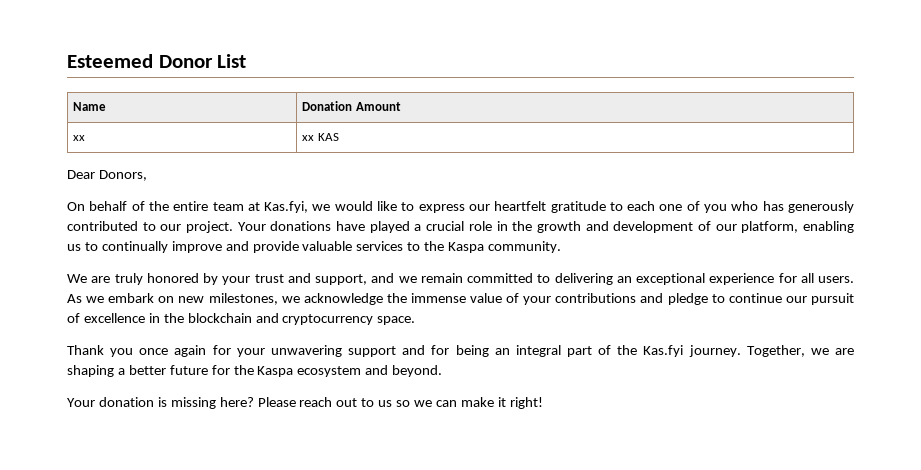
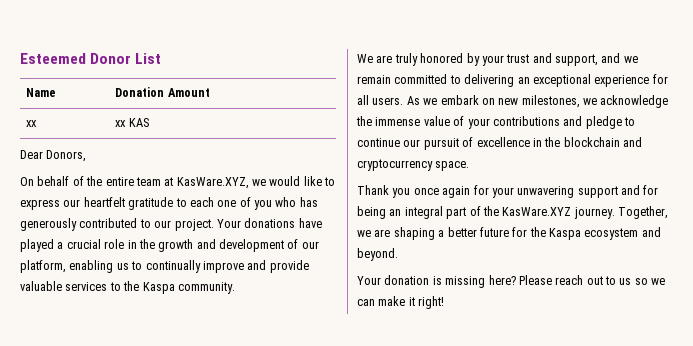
- On behalf of the entire team at Kas.fyi, we would like to express our heartfelt gratitude to each one of you who has generously contributed to our project.
+ On behalf of the entire team at KasWare.XYZ, we would like to express our heartfelt gratitude to each one of you who has generously contributed to our project.
- Thank you once again for your unwavering support and for being an integral part of the Kas.fyi journey.
+ Thank you once again for your unwavering support and for being an integral part of the KasWare.XYZ journey.

